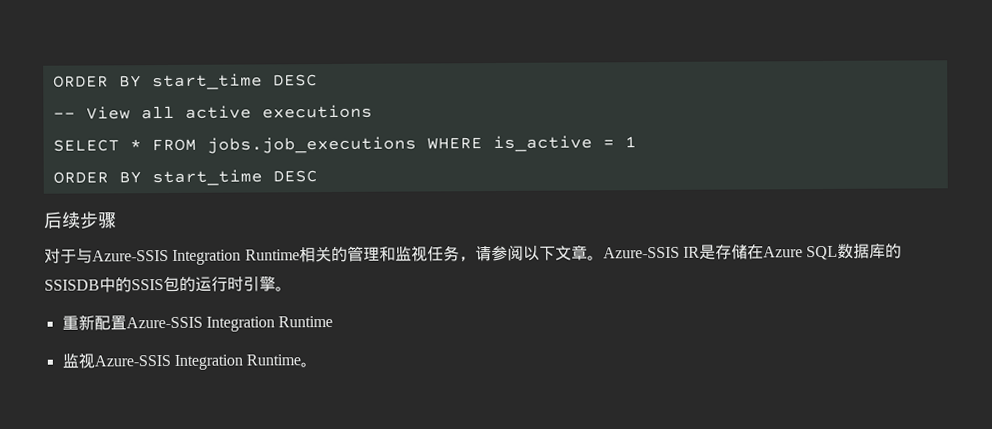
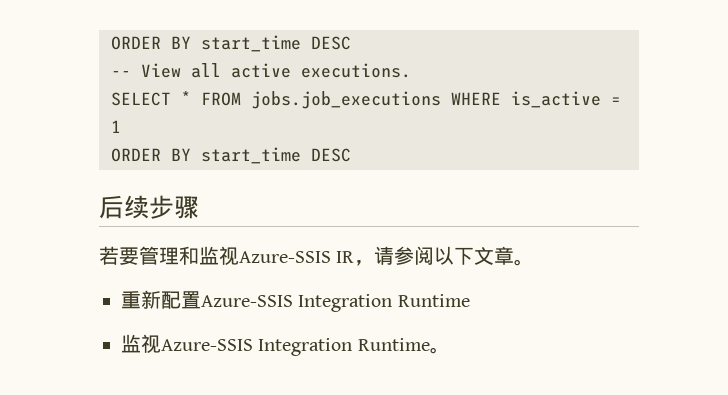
- -- View all active executions
+ -- View all active executions.
- 对于与Azure-SSIS Integration Runtime相关的管理和监视任务，请参阅以下文章。Azure-SSIS IR是存储在Azure SQL数据库的SSISDB中的SSIS包的运行时引擎。
+ 若要管理和监视Azure-SSIS IR，请参阅以下文章。

